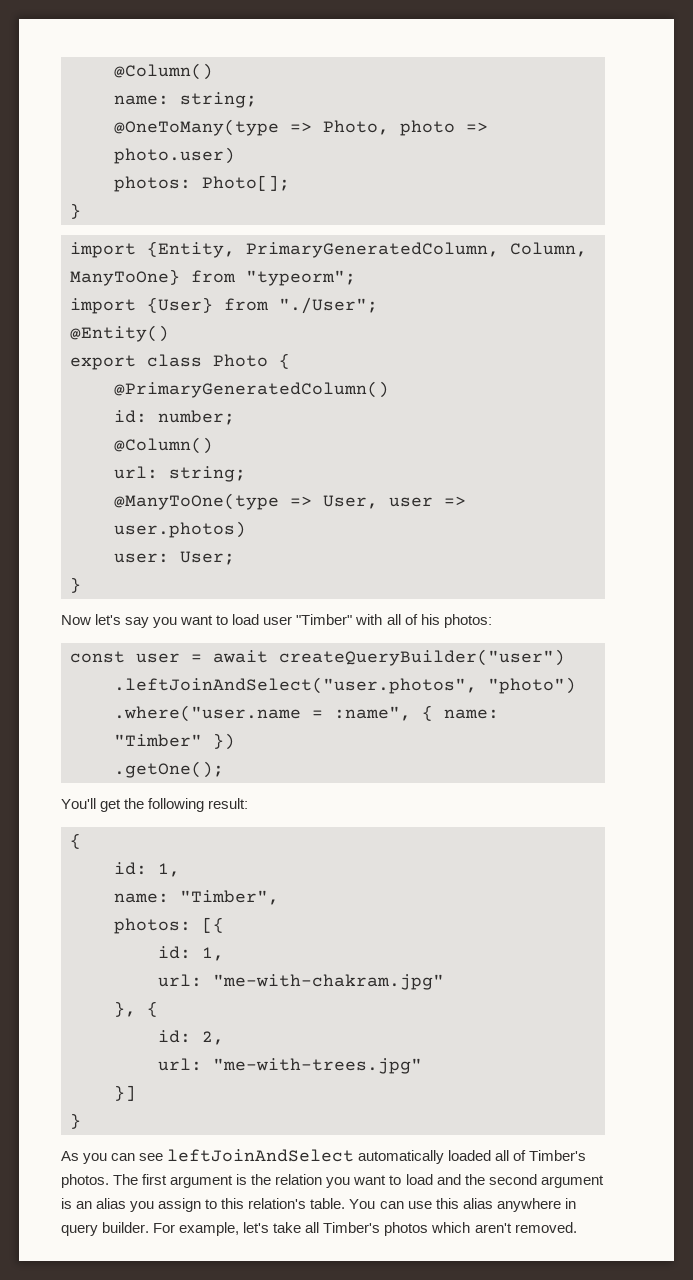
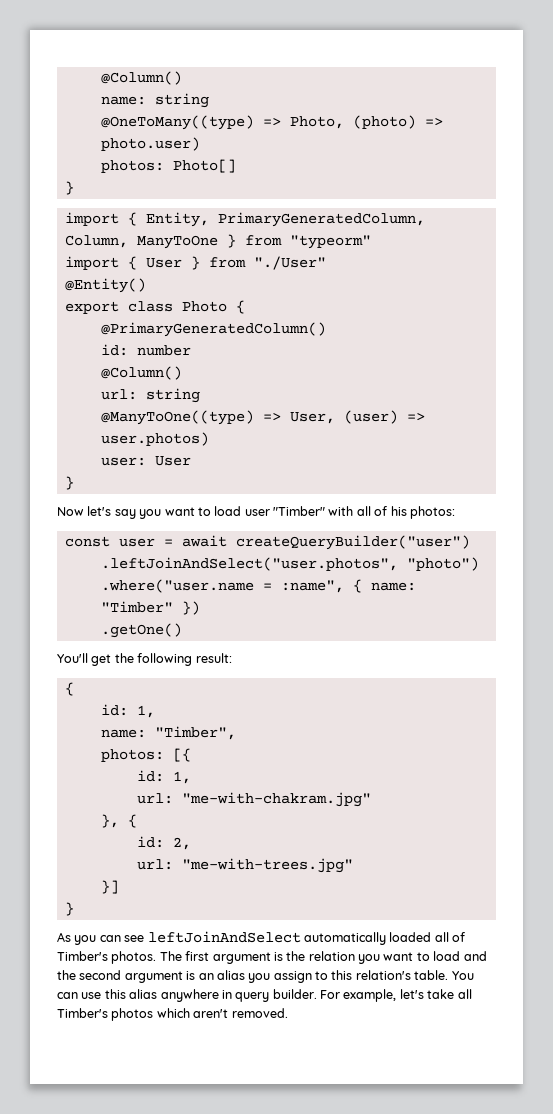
- name: string;
- @OneToMany(type => Photo, photo => photo.user)
+ name: string
+ @OneToMany((type) => Photo, (photo) => photo.user)
- photos: Photo[];
+ photos: Photo[]
- import {Entity, PrimaryGeneratedColumn, Column, ManyToOne} from "typeorm";
- import {User} from "./User";
+ import { Entity, PrimaryGeneratedColumn, Column, ManyToOne } from "typeorm"
+ import { User } from "./User"
- id: number;
+ id: number
- url: string;
- @ManyToOne(type => User, user => user.photos)
+ url: string
+ @ManyToOne((type) => User, (user) => user.photos)
- user: User;
+ user: User
- .getOne();
+ .getOne()

